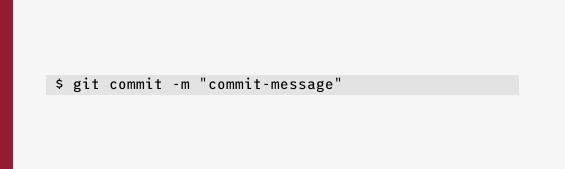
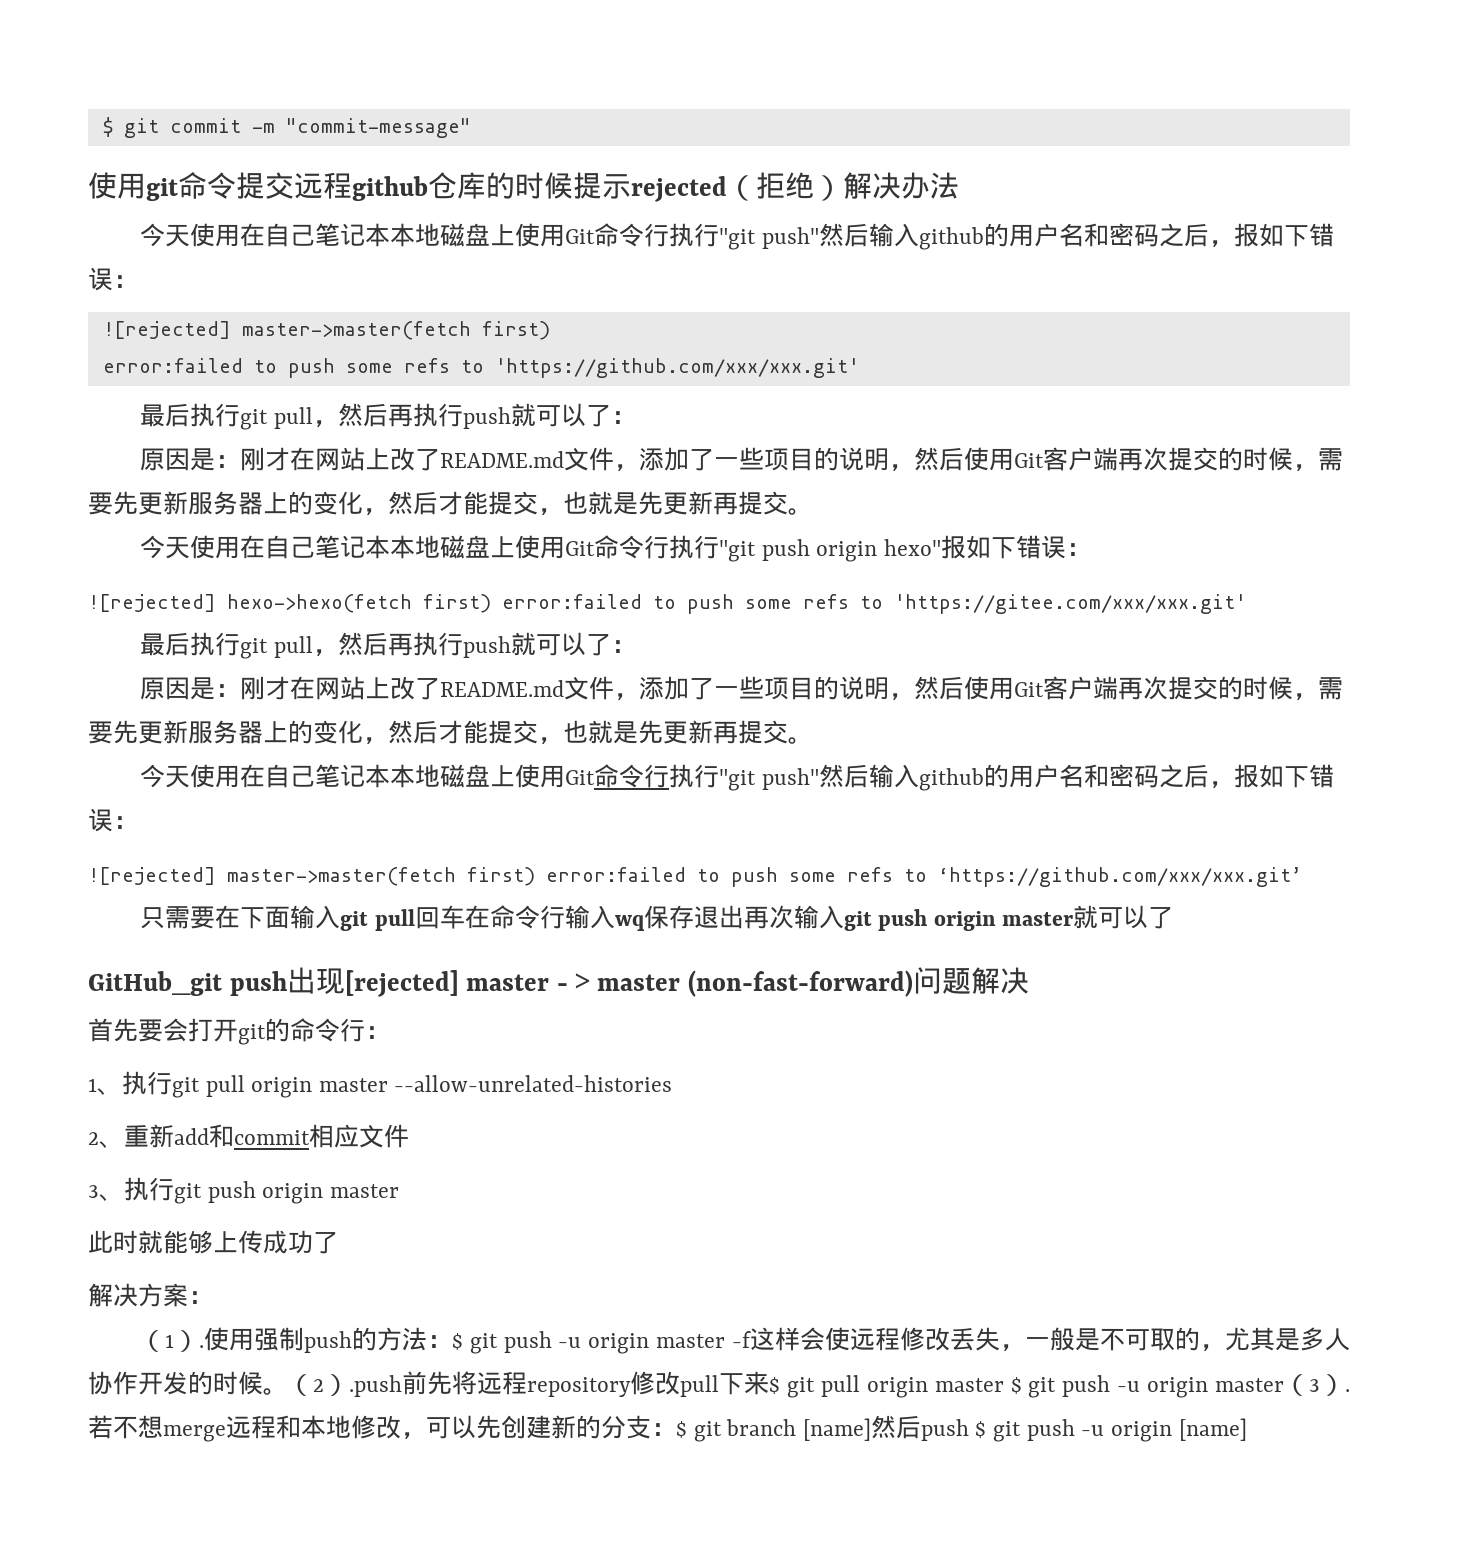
+ 使用git命令提交远程github仓库的时候提示rejected（拒绝）解决办法
+ 今天使用在自己笔记本本地磁盘上使用Git命令行执行"git push"然后输入github的用户名和密码之后，报如下错误：
+ ![rejected] master->master(fetch first)
+ error:failed to push some refs to 'https://github.com/xxx/xxx.git'
+ 最后执行git pull，然后再执行push就可以了：
+ 原因是：刚才在网站上改了README.md文件，添加了一些项目的说明，然后使用Git客户端再次提交的时候，需要先更新服务器上的变化，然后才能提交，也就是先更新再提交。
+ 今天使用在自己笔记本本地磁盘上使用Git命令行执行"git push origin hexo"报如下错误：
+ ![rejected] hexo->hexo(fetch first) error:failed to push some refs to 'https://gitee.com/xxx/xxx.git'
+ 最后执行git pull，然后再执行push就可以了：
+ 原因是：刚才在网站上改了README.md文件，添加了一些项目的说明，然后使用Git客户端再次提交的时候，需要先更新服务器上的变化，然后才能提交，也就是先更新再提交。
+ 今天使用在自己笔记本本地磁盘上使用Git命令行执行"git push"然后输入github的用户名和密码之后，报如下错误：
+ ![rejected] master->master(fetch first) error:failed to push some refs to ‘https://github.com/xxx/xxx.git’
+ 只需要在下面输入git pull回车在命令行输入wq保存退出再次输入git push origin master就可以了
+ GitHub_git push出现[rejected] master -＞master (non-fast-forward)问题解决
+ 首先要会打开git的命令行：
+ 1、执行git pull origin master --allow-unrelated-histories
+ 2、重新add和commit相应文件
+ 3、执行git push origin master
+ 此时就能够上传成功了
+ 解决方案：
+ （1）.使用强制push的方法：$ git push -u origin master -f这样会使远程修改丢失，一般是不可取的，尤其是多人协作开发的时候。（2）.push前先将远程repository修改pull下来$ git pull origin master $ git push -u origin master（3）.若不想merge远程和本地修改，可以先创建新的分支：$ git branch [name]然后push $ git push -u origin [name]

